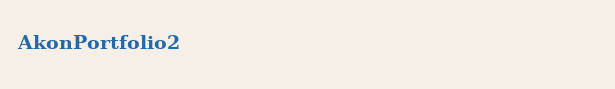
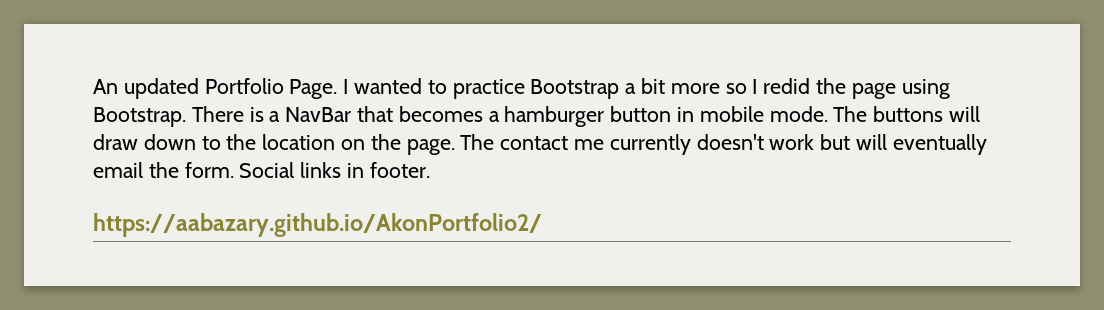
- AkonPortfolio2
+ An updated Portfolio Page. I wanted to practice Bootstrap a bit more so I redid the page using Bootstrap. There is a NavBar that becomes a hamburger button in mobile mode. The buttons will draw down to the location on the page. The contact me currently doesn't work but will eventually email the form. Social links in footer.
+ https://aabazary.github.io/AkonPortfolio2/

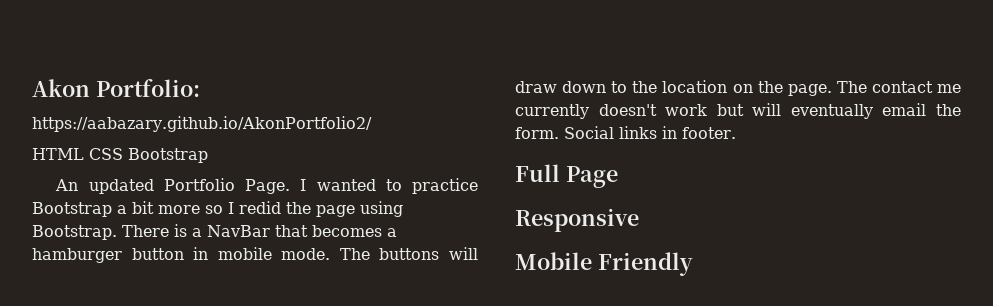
+ Akon Portfolio:
+ https://aabazary.github.io/AkonPortfolio2/
+ HTML CSS Bootstrap
- https://aabazary.github.io/AkonPortfolio2/
+ Full Page
+ Responsive
+ Mobile Friendly

